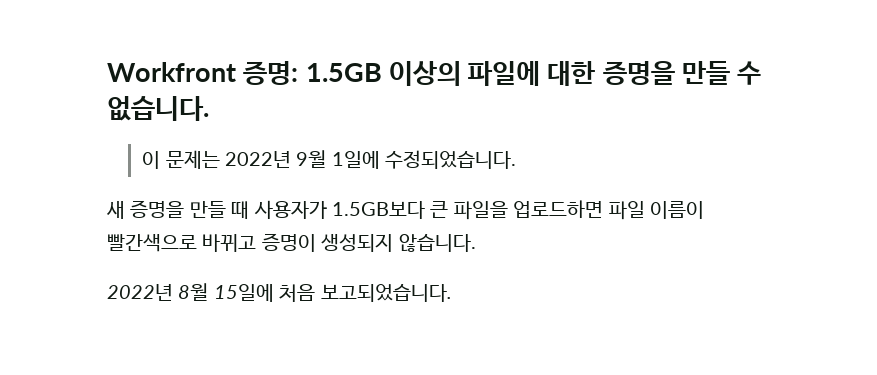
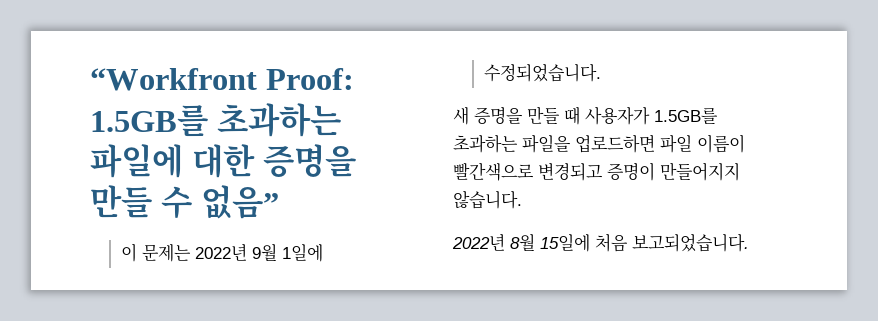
- Workfront 증명: 1.5GB 이상의 파일에 대한 증명을 만들 수 없습니다.
+ “Workfront Proof: 1.5GB를 초과하는 파일에 대한 증명을 만들 수 없음”
- 새 증명을 만들 때 사용자가 1.5GB보다 큰 파일을 업로드하면 파일 이름이 빨간색으로 바뀌고 증명이 생성되지 않습니다.
+ 새 증명을 만들 때 사용자가 1.5GB를 초과하는 파일을 업로드하면 파일 이름이 빨간색으로 변경되고 증명이 만들어지지 않습니다.

